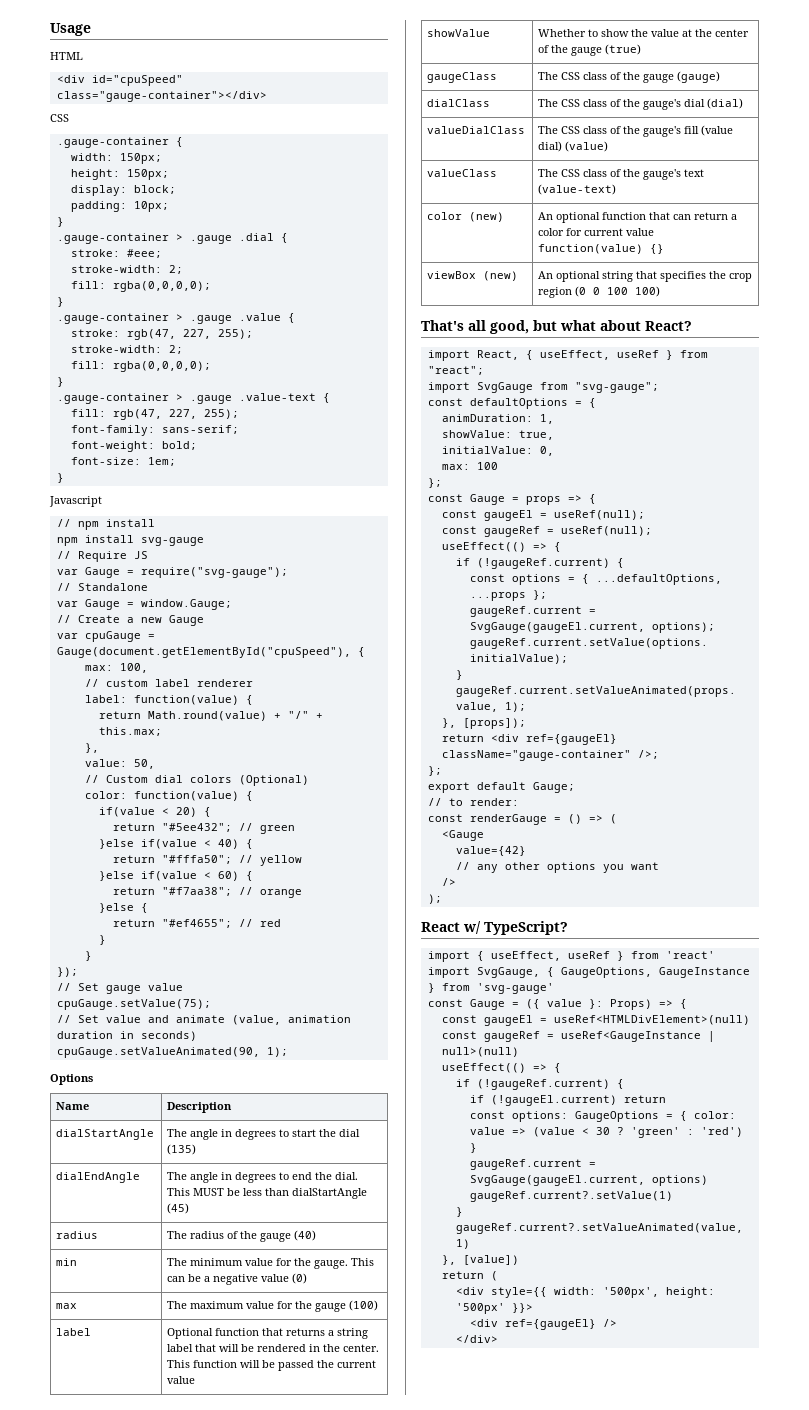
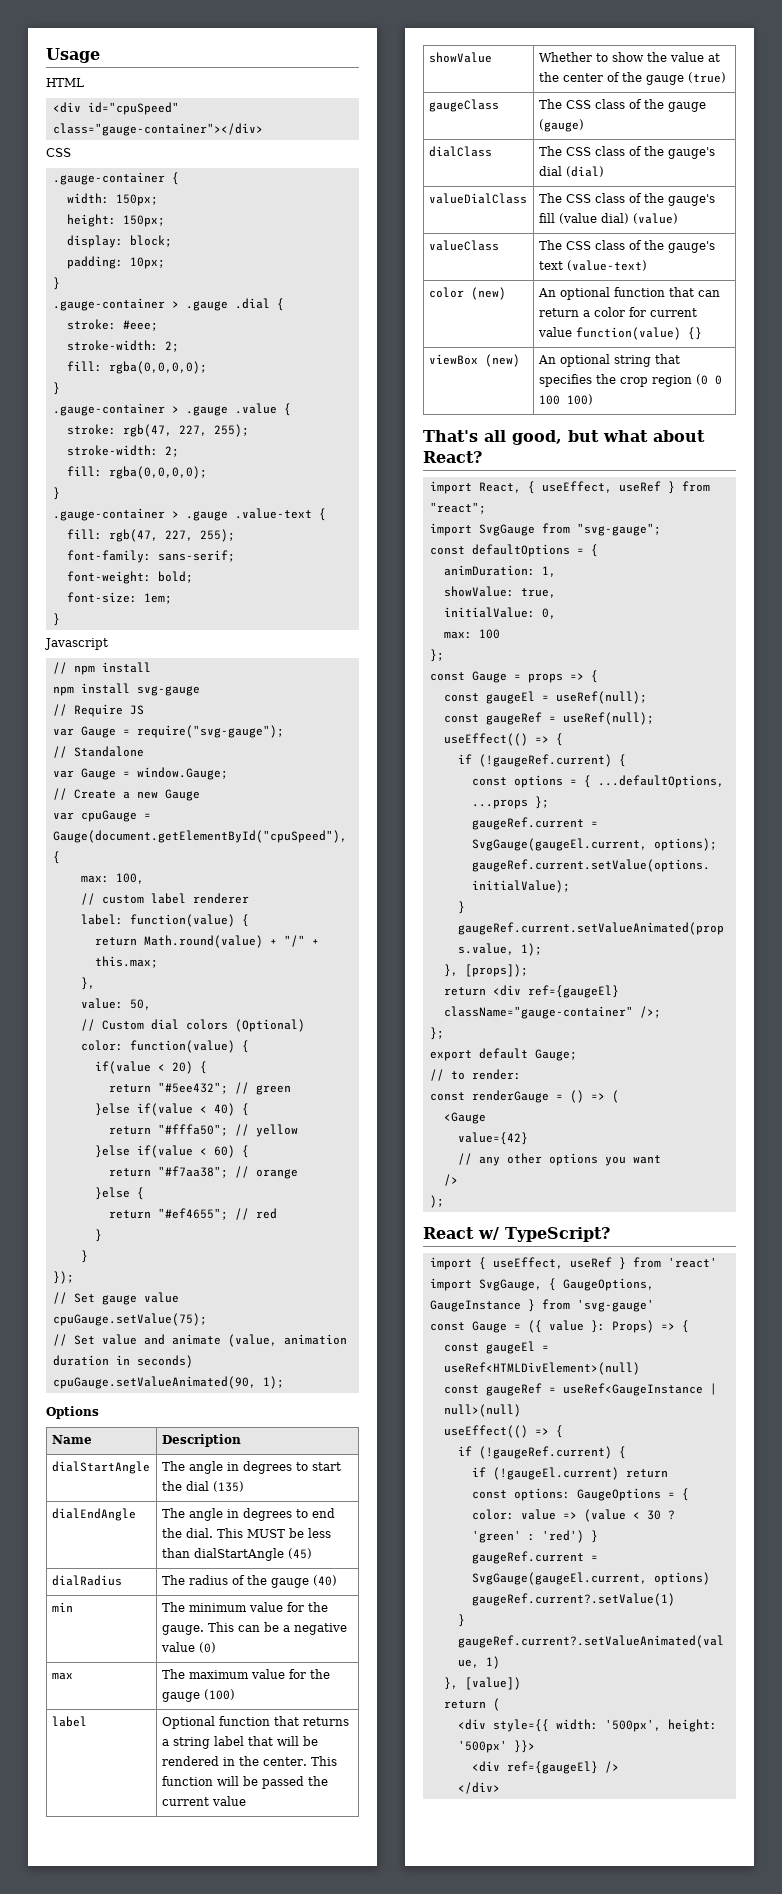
- radius | The radius of the gauge (40)
+ dialRadius | The radius of the gauge (40)

